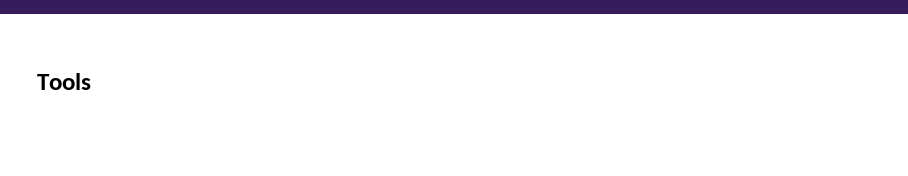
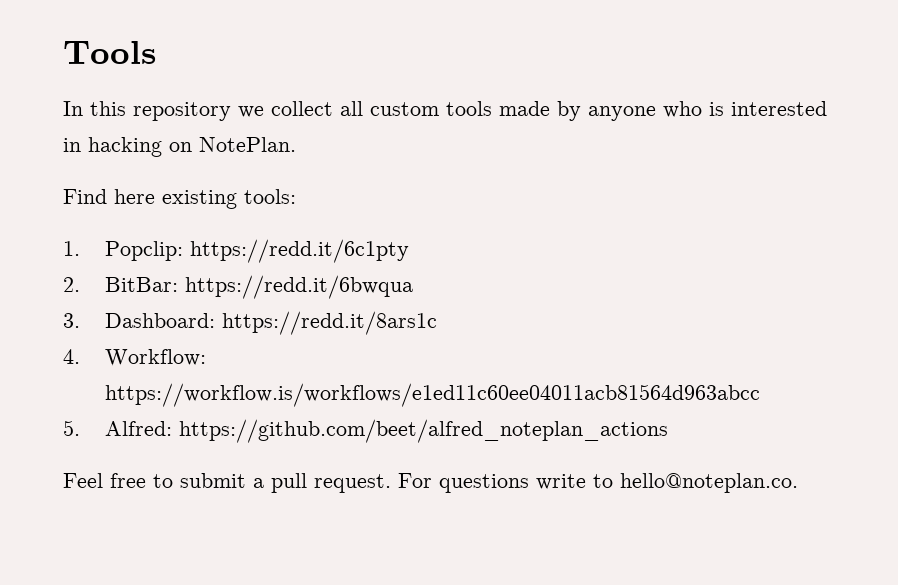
+ In this repository we collect all custom tools made by anyone who is interested in hacking on NotePlan.
+ Find here existing tools:
+ 1. Popclip: https://redd.it/6c1pty
+ 2. BitBar: https://redd.it/6bwqua
+ 3. Dashboard: https://redd.it/8ars1c
+ 4. Workflow: https://workflow.is/workflows/e1ed11c60ee04011acb81564d963abcc
+ 5. Alfred: https://github.com/beet/alfred_noteplan_actions
+ Feel free to submit a pull request. For questions write to hello@noteplan.co.

